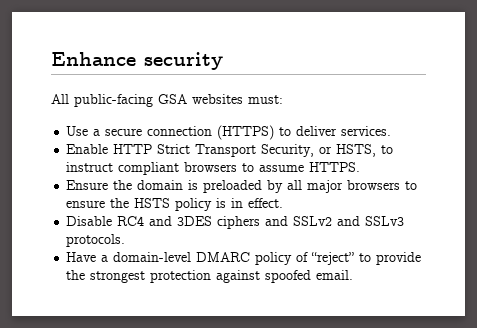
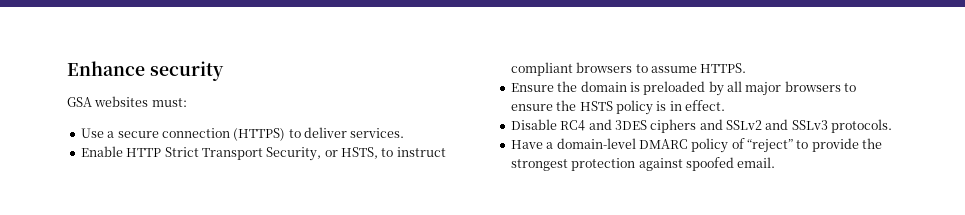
- All public-facing GSA websites must:
+ GSA websites must:

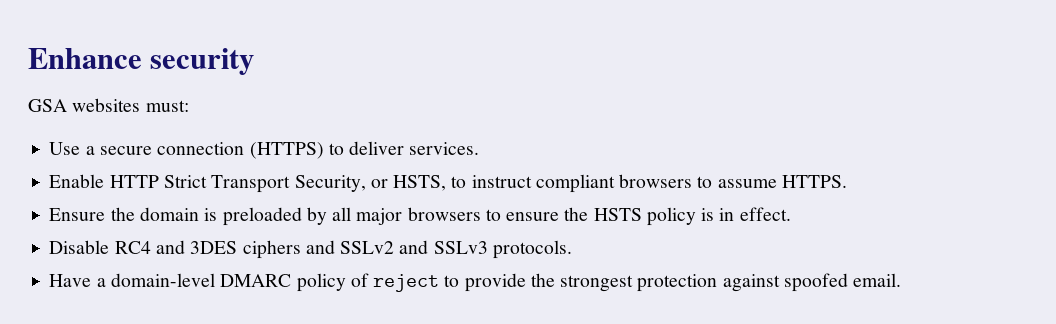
- Have a domain-level DMARC policy of “reject” to provide the strongest protection against spoofed email.
+ Have a domain-level DMARC policy of reject to provide the strongest protection against spoofed email.

